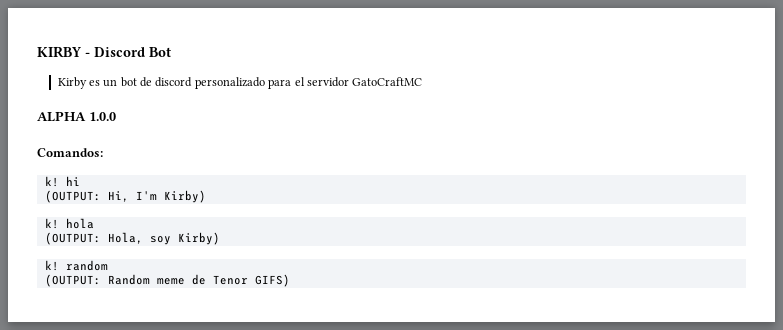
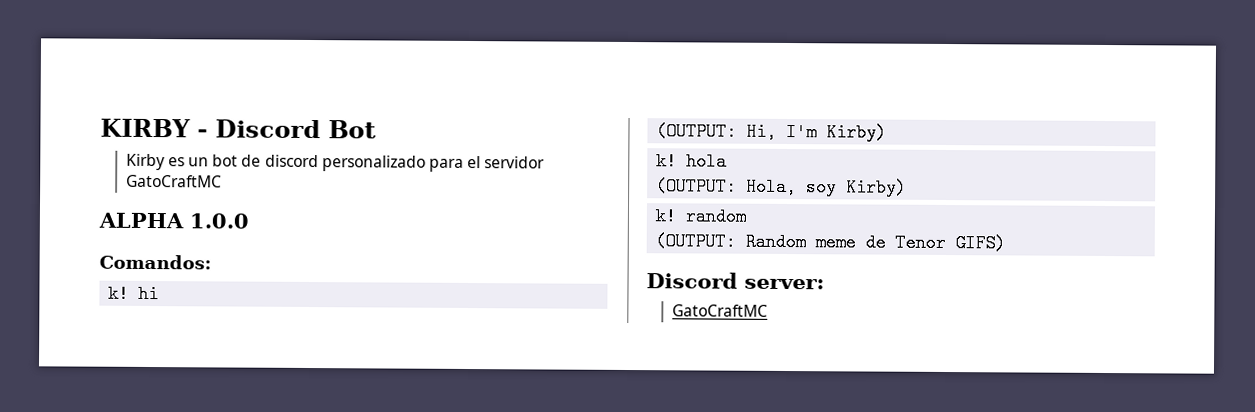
+ Discord server:
+ GatoCraftMC

